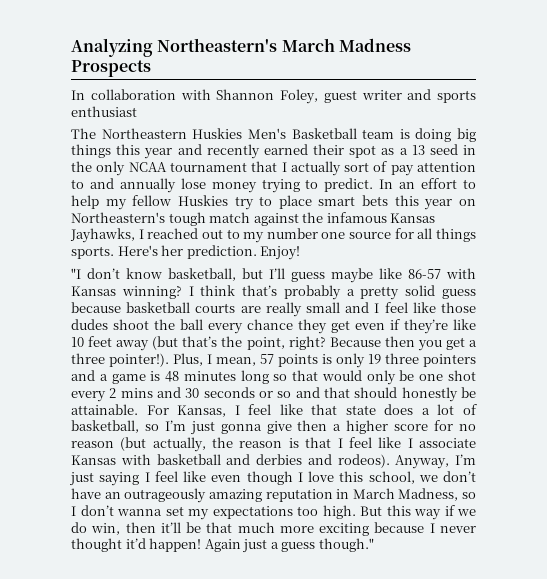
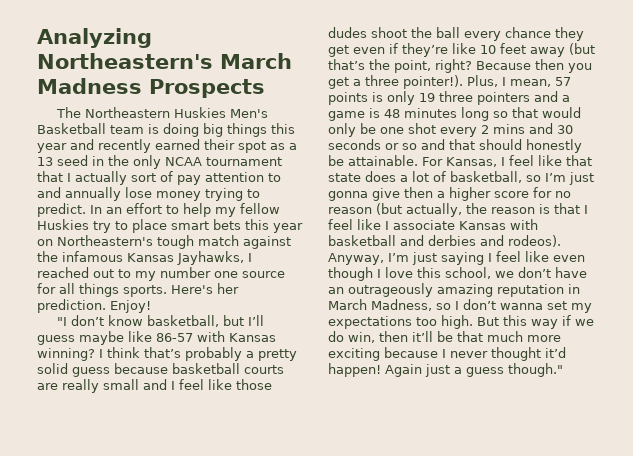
- In collaboration with Shannon Foley, guest writer and sports enthusiast

